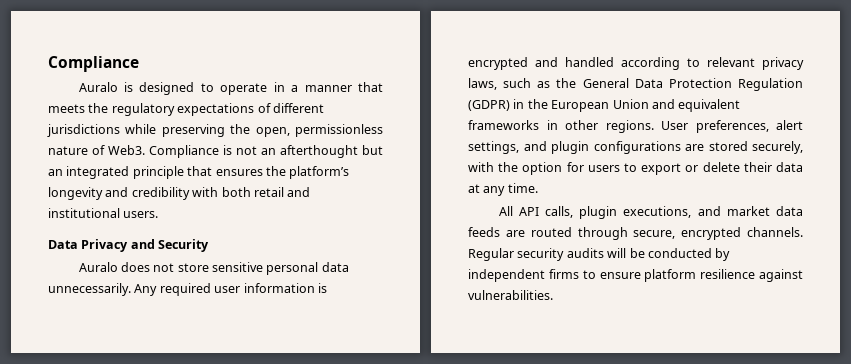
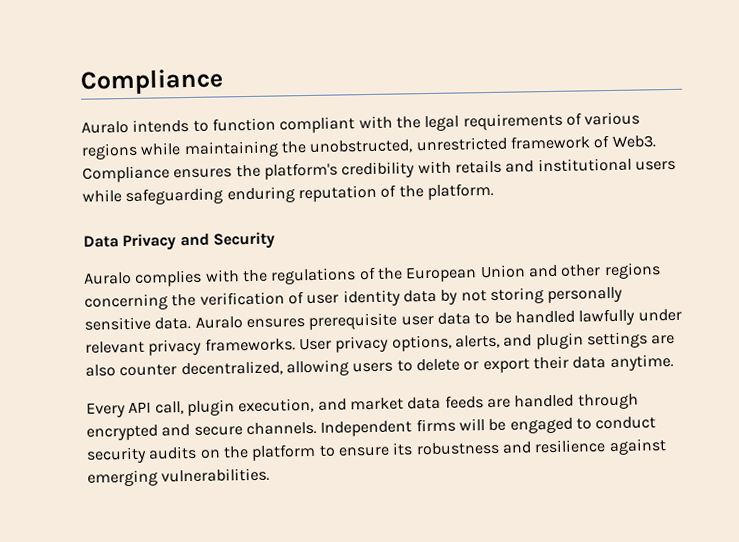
- Auralo is designed to operate in a manner that meets the regulatory expectations of different jurisdictions while preserving the open, permissionless nature of Web3. Compliance is not an afterthought but an integrated principle that ensures the platform’s longevity and credibility with both retail and institutional users.
+ Auralo intends to function compliant with the legal requirements of various regions while maintaining the unobstructed, unrestricted framework of Web3. Compliance ensures the platform's credibility with retails and institutional users while safeguarding enduring reputation of the platform.
- Auralo does not store sensitive personal data unnecessarily. Any required user information is encrypted and handled according to relevant privacy laws, such as the General Data Protection Regulation (GDPR) in the European Union and equivalent frameworks in other regions. User preferences, alert settings, and plugin configurations are stored securely, with the option for users to export or delete their data at any time.
- All API calls, plugin executions, and market data feeds are routed through secure, encrypted channels. Regular security audits will be conducted by independent firms to ensure platform resilience against vulnerabilities.
+ Auralo complies with the regulations of the European Union and other regions concerning the verification of user identity data by not storing personally sensitive data. Auralo ensures prerequisite user data to be handled lawfully under relevant privacy frameworks. User privacy options, alerts, and plugin settings are also counter decentralized, allowing users to delete or export their data anytime.
+ Every API call, plugin execution, and market data feeds are handled through encrypted and secure channels. Independent firms will be engaged to conduct security audits on the platform to ensure its robustness and resilience against emerging vulnerabilities.

